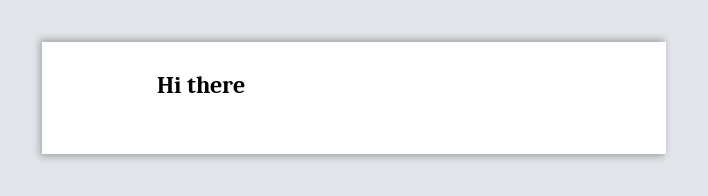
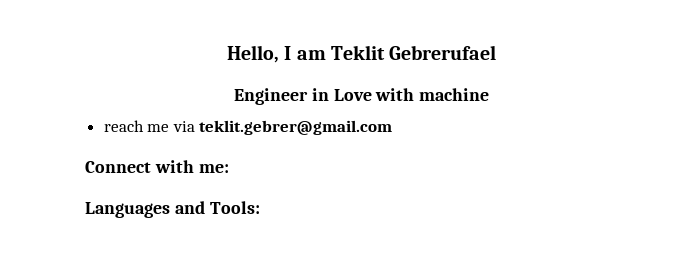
- Hi there
+ Hello, I am Teklit Gebrerufael
+ Engineer in Love with machine
+ reach me via teklit.gebrer@gmail.com
+ Connect with me:
+ Languages and Tools:

